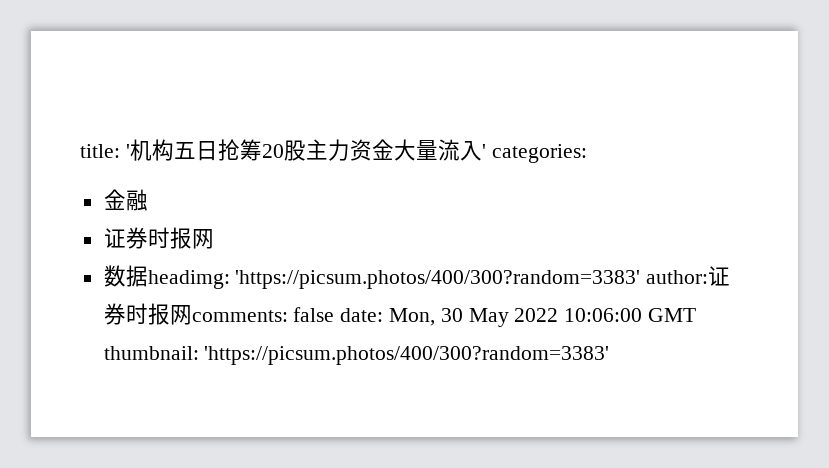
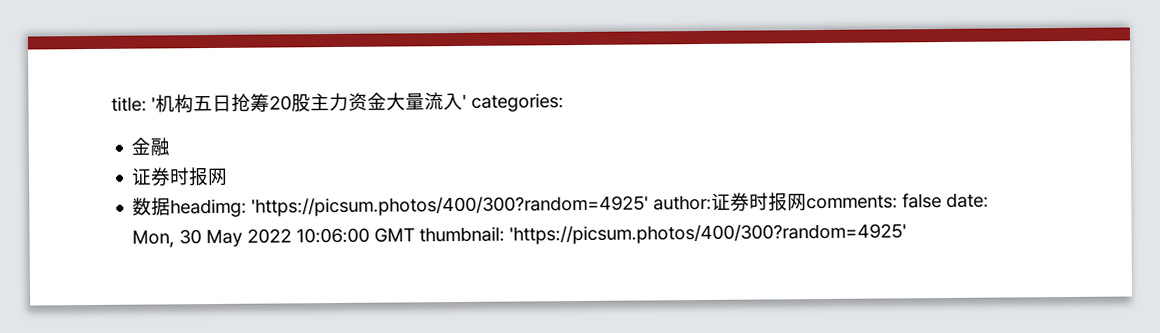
- 数据headimg: 'https://picsum.photos/400/300?random=3383' author:证券时报网comments: false date: Mon, 30 May 2022 10:06:00 GMT thumbnail: 'https://picsum.photos/400/300?random=3383'
+ 数据headimg: 'https://picsum.photos/400/300?random=4925' author:证券时报网comments: false date: Mon, 30 May 2022 10:06:00 GMT thumbnail: 'https://picsum.photos/400/300?random=4925'

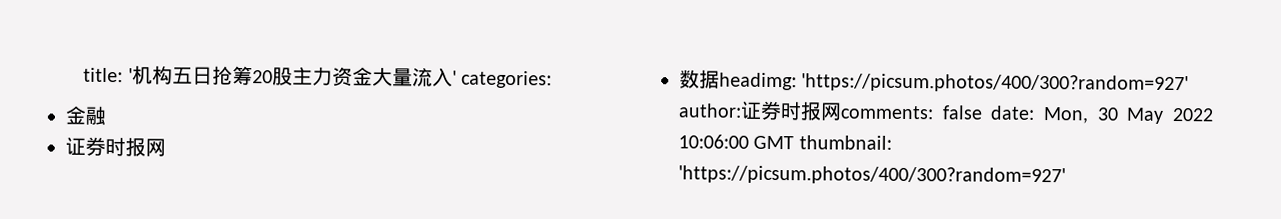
- 数据headimg: 'https://picsum.photos/400/300?random=4925' author:证券时报网comments: false date: Mon, 30 May 2022 10:06:00 GMT thumbnail: 'https://picsum.photos/400/300?random=4925'
+ 数据headimg: 'https://picsum.photos/400/300?random=927' author:证券时报网comments: false date: Mon, 30 May 2022 10:06:00 GMT thumbnail: 'https://picsum.photos/400/300?random=927'

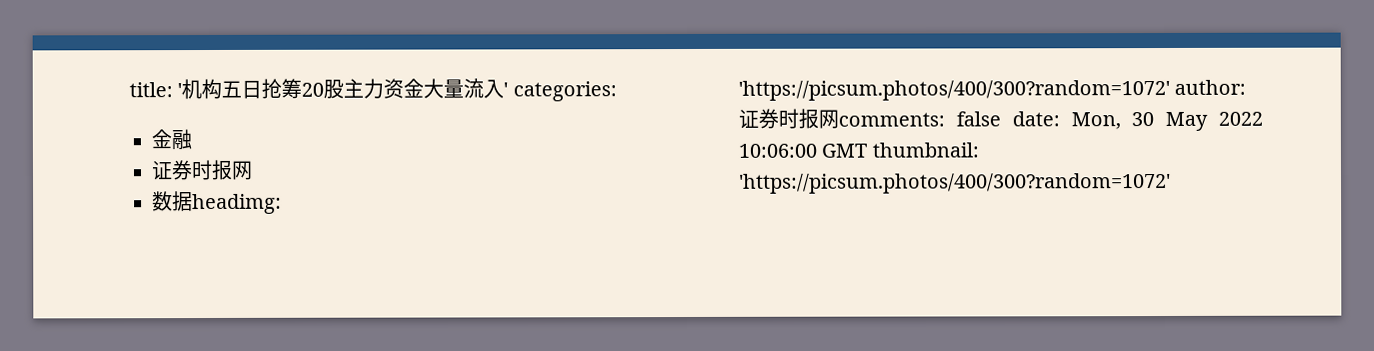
- 数据headimg: 'https://picsum.photos/400/300?random=927' author:证券时报网comments: false date: Mon, 30 May 2022 10:06:00 GMT thumbnail: 'https://picsum.photos/400/300?random=927'
+ 数据headimg: 'https://picsum.photos/400/300?random=1072' author:证券时报网comments: false date: Mon, 30 May 2022 10:06:00 GMT thumbnail: 'https://picsum.photos/400/300?random=1072'

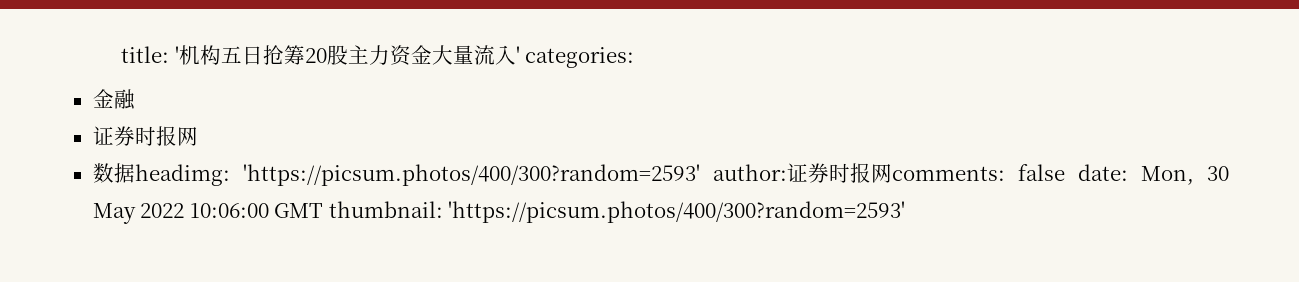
- 数据headimg: 'https://picsum.photos/400/300?random=1072' author:证券时报网comments: false date: Mon, 30 May 2022 10:06:00 GMT thumbnail: 'https://picsum.photos/400/300?random=1072'
+ 数据headimg: 'https://picsum.photos/400/300?random=2593' author:证券时报网comments: false date: Mon, 30 May 2022 10:06:00 GMT thumbnail: 'https://picsum.photos/400/300?random=2593'

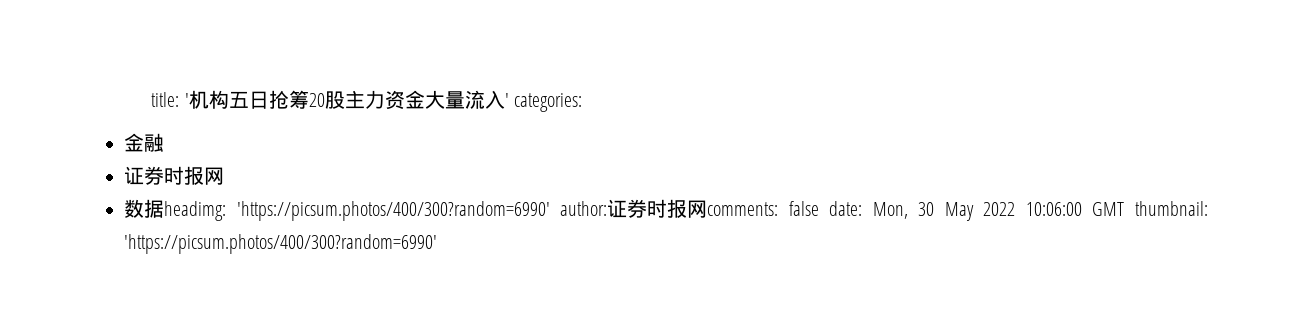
- 数据headimg: 'https://picsum.photos/400/300?random=2593' author:证券时报网comments: false date: Mon, 30 May 2022 10:06:00 GMT thumbnail: 'https://picsum.photos/400/300?random=2593'
+ 数据headimg: 'https://picsum.photos/400/300?random=6990' author:证券时报网comments: false date: Mon, 30 May 2022 10:06:00 GMT thumbnail: 'https://picsum.photos/400/300?random=6990'

